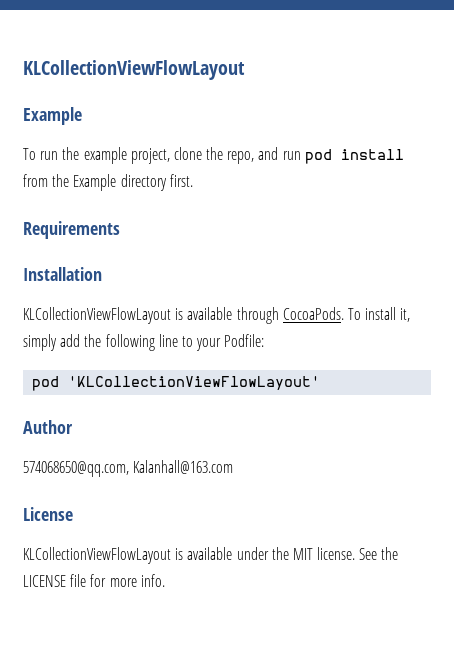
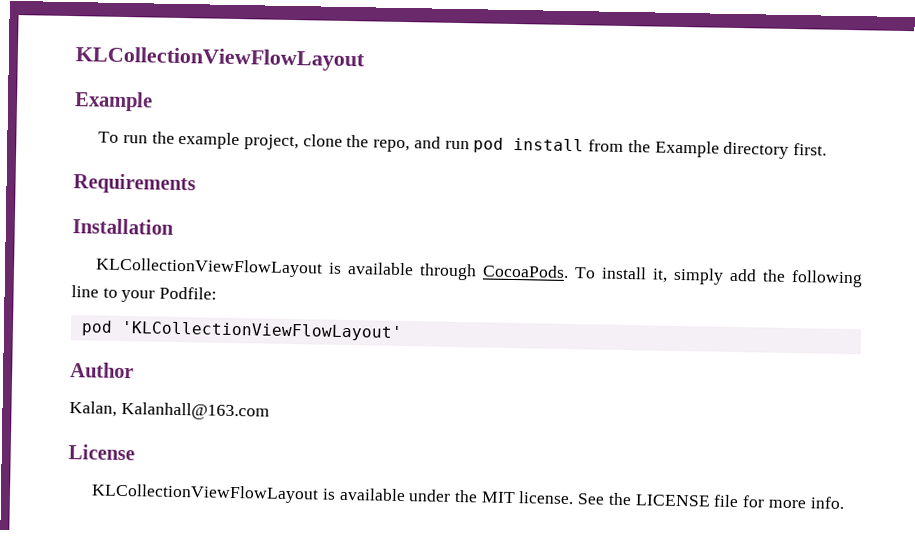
- 574068650@qq.com, Kalanhall@163.com
+ Kalan, Kalanhall@163.com

